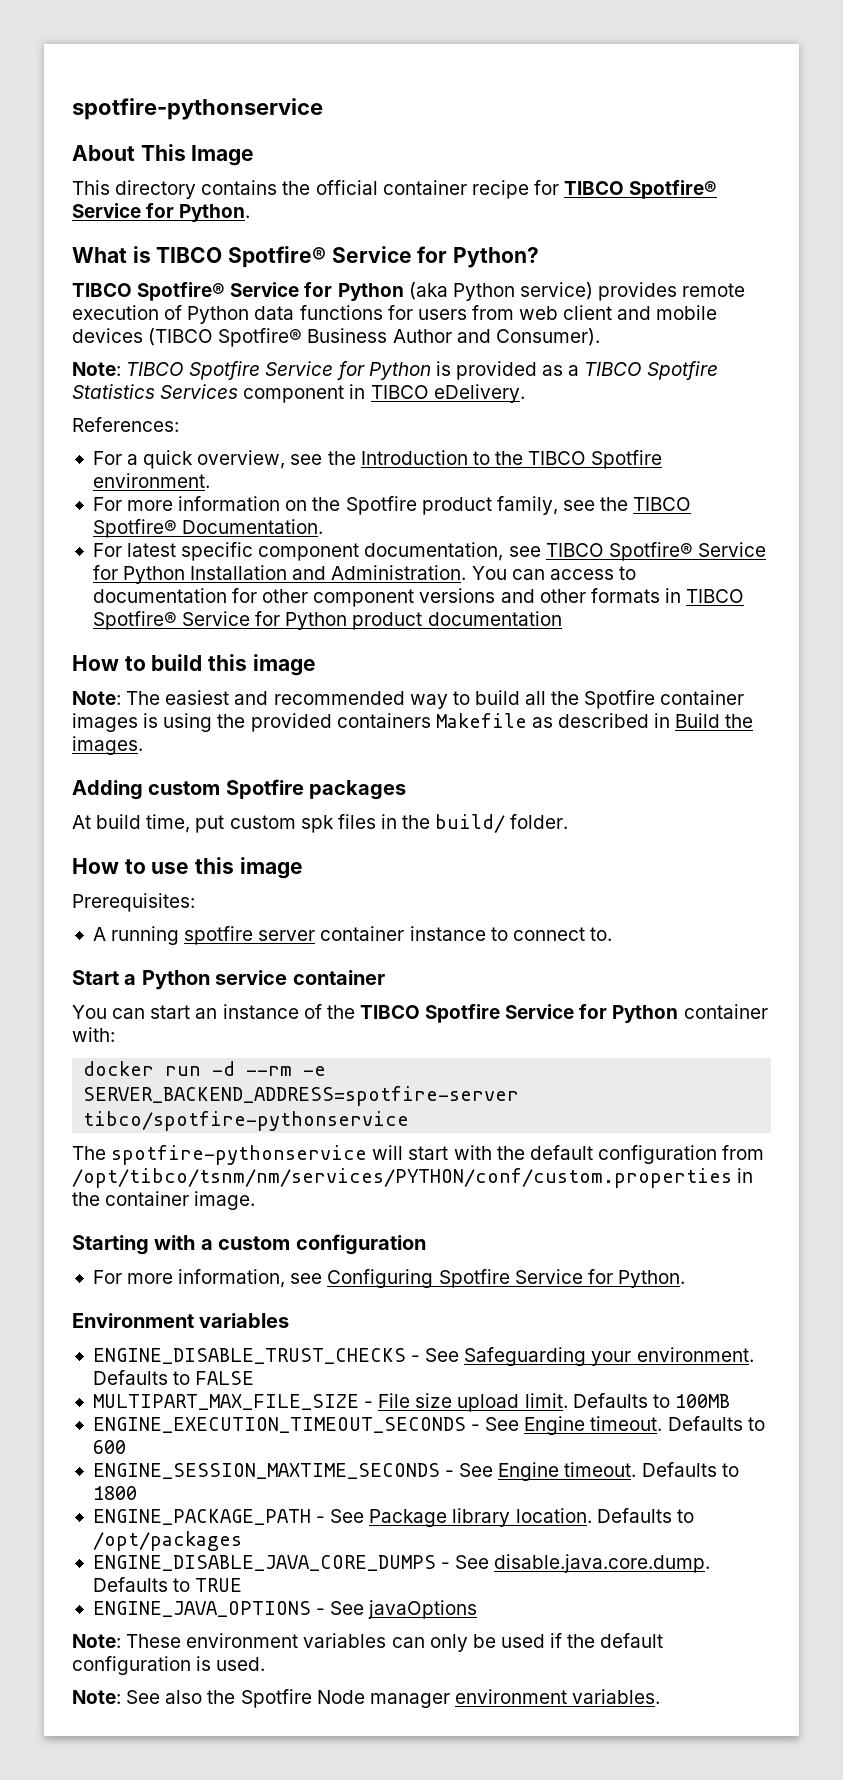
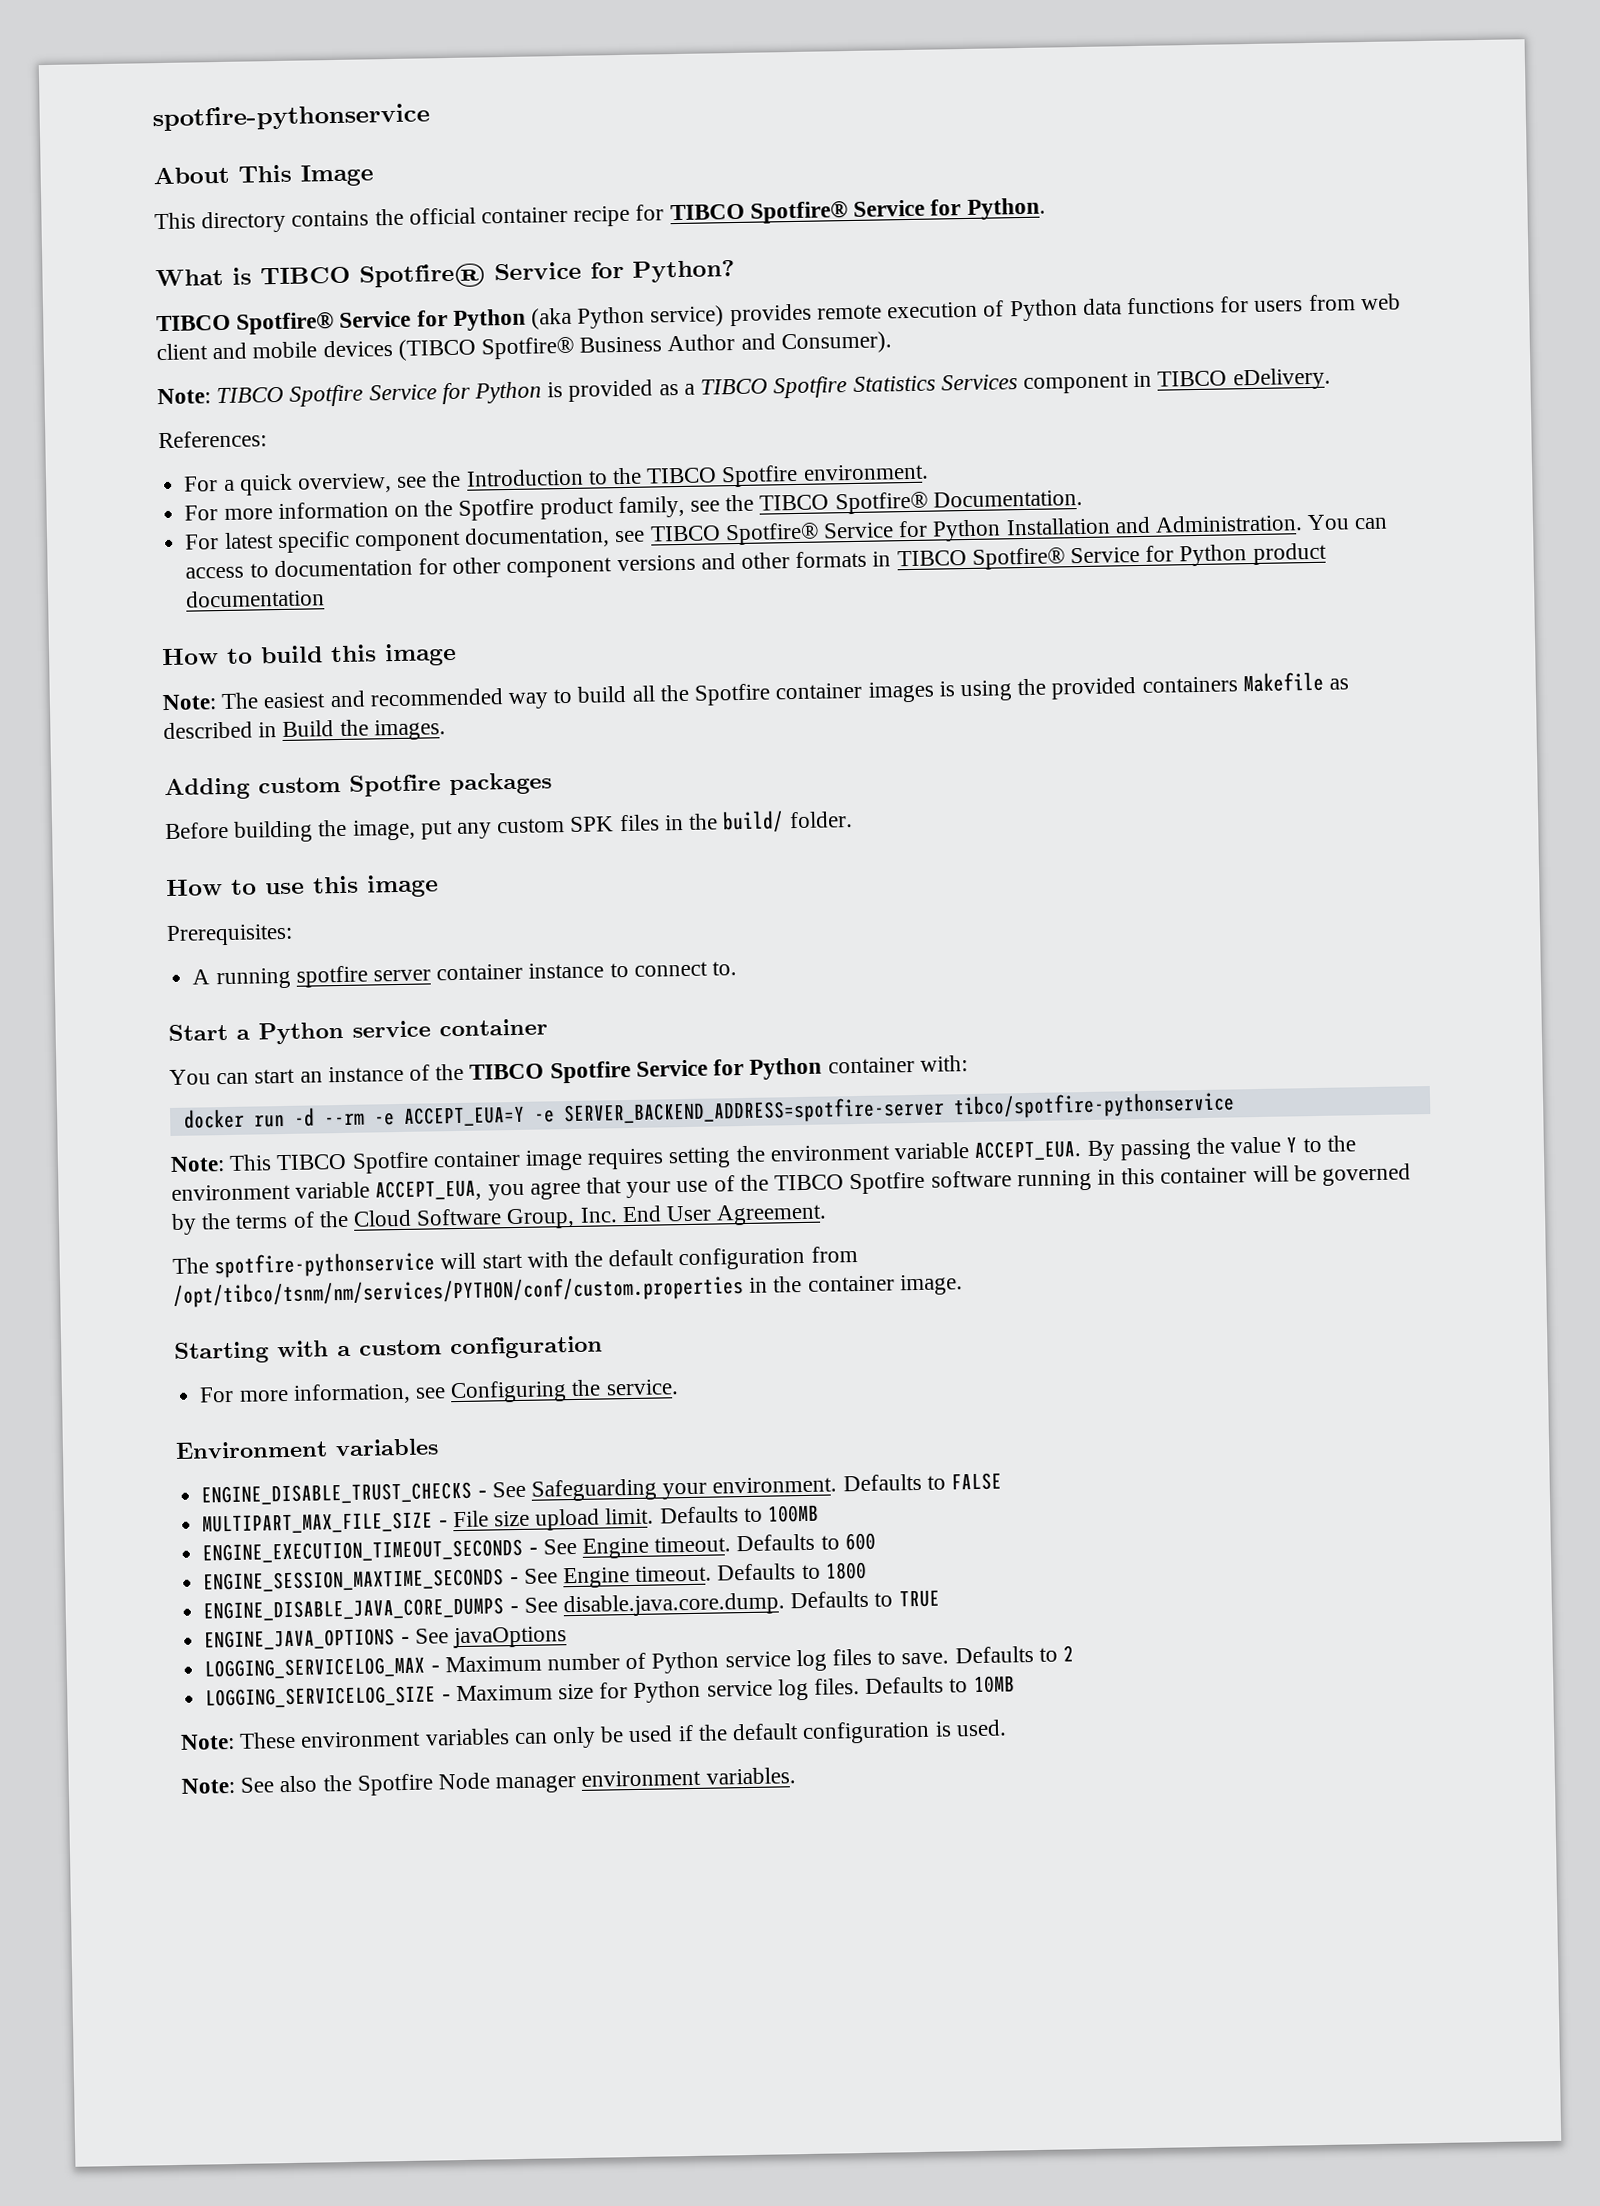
- At build time, put custom spk files in the build/ folder.
+ Before building the image, put any custom SPK files in the build/ folder.
- docker run -d --rm -e SERVER_BACKEND_ADDRESS=spotfire-server tibco/spotfire-pythonservice
+ docker run -d --rm -e ACCEPT_EUA=Y -e SERVER_BACKEND_ADDRESS=spotfire-server tibco/spotfire-pythonservice
+ Note: This TIBCO Spotfire container image requires setting the environment variable ACCEPT_EUA. By passing the value Y to the environment variable ACCEPT_EUA, you agree that your use of the TIBCO Spotfire software running in this container will be governed by the terms of the Cloud Software Group, Inc. End User Agreement.
- For more information, see Configuring Spotfire Service for Python.
+ For more information, see Configuring the service.
- ENGINE_PACKAGE_PATH - See Package library location. Defaults to /opt/packages
+ LOGGING_SERVICELOG_MAX - Maximum number of Python service log files to save. Defaults to 2
+ LOGGING_SERVICELOG_SIZE - Maximum size for Python service log files. Defaults to 10MB

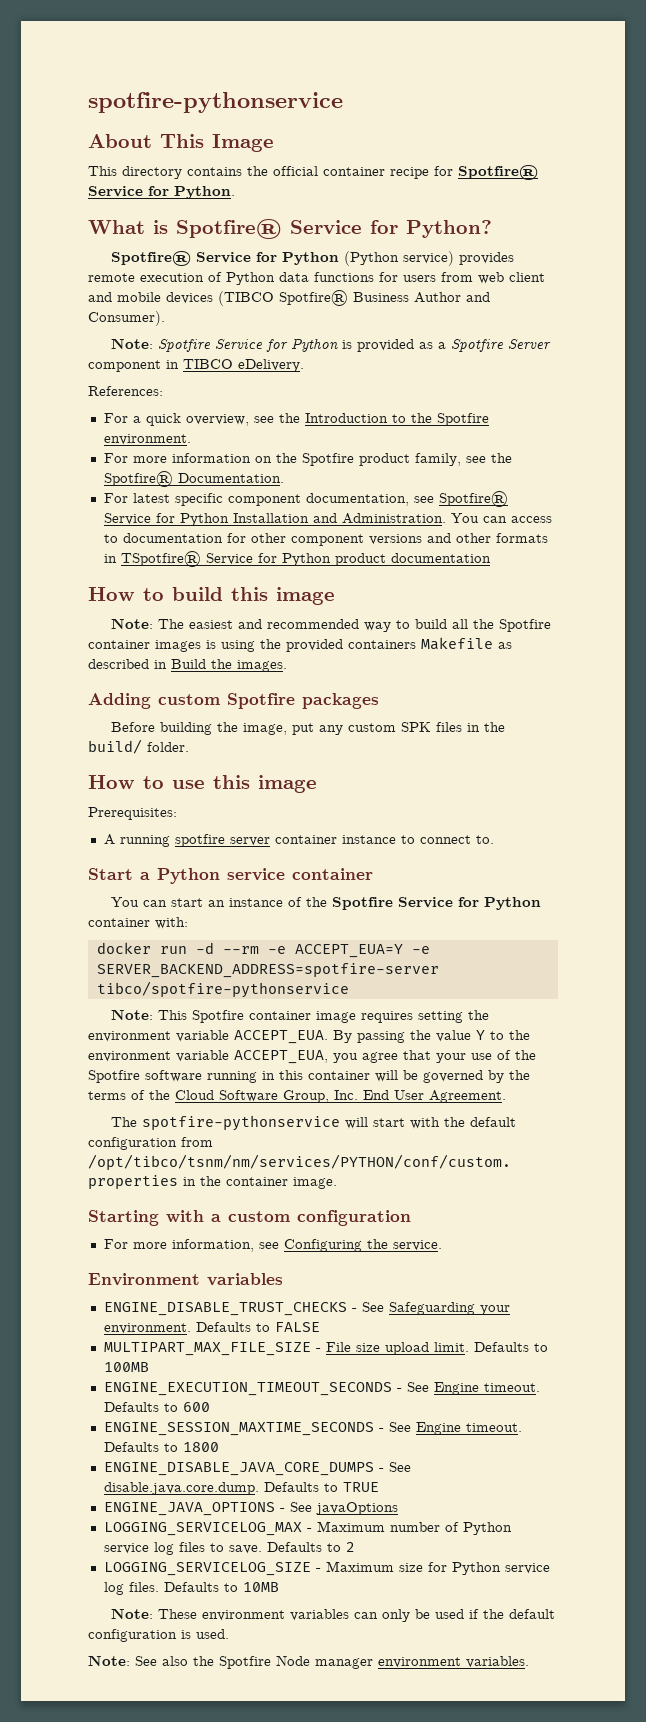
- This directory contains the official container recipe for TIBCO Spotfire® Service for Python.
+ This directory contains the official container recipe for Spotfire® Service for Python.
- What is TIBCO Spotfire® Service for Python?
+ What is Spotfire® Service for Python?
- TIBCO Spotfire® Service for Python (aka Python service) provides remote execution of Python data functions for users from web client and mobile devices (TIBCO Spotfire® Business Author and Consumer).
+ Spotfire® Service for Python (Python service) provides remote execution of Python data functions for users from web client and mobile devices (TIBCO Spotfire® Business Author and Consumer).
- Note: TIBCO Spotfire Service for Python is provided as a TIBCO Spotfire Statistics Services component in TIBCO eDelivery.
+ Note: Spotfire Service for Python is provided as a Spotfire Server component in TIBCO eDelivery.
- For a quick overview, see the Introduction to the TIBCO Spotfire environment.
+ For a quick overview, see the Introduction to the Spotfire environment.
- For more information on the Spotfire product family, see the TIBCO Spotfire® Documentation.
+ For more information on the Spotfire product family, see the Spotfire® Documentation.
- For latest specific component documentation, see TIBCO Spotfire® Service for Python Installation and Administration.
+ For latest specific component documentation, see Spotfire® Service for Python Installation and Administration.
- You can access to documentation for other component versions and other formats in TIBCO Spotfire® Service for Python product documentation
+ You can access to documentation for other component versions and other formats in TSpotfire® Service for Python product documentation
- You can start an instance of the TIBCO Spotfire Service for Python container with:
+ You can start an instance of the Spotfire Service for Python container with:
- Note: This TIBCO Spotfire container image requires setting the environment variable ACCEPT_EUA.
+ Note: This Spotfire container image requires setting the environment variable ACCEPT_EUA.
- By passing the value Y to the environment variable ACCEPT_EUA, you agree that your use of the TIBCO Spotfire software running in this container will be governed by the terms of the Cloud Software Group, Inc. End User Agreement.
+ By passing the value Y to the environment variable ACCEPT_EUA, you agree that your use of the Spotfire software running in this container will be governed by the terms of the Cloud Software Group, Inc. End User Agreement.

